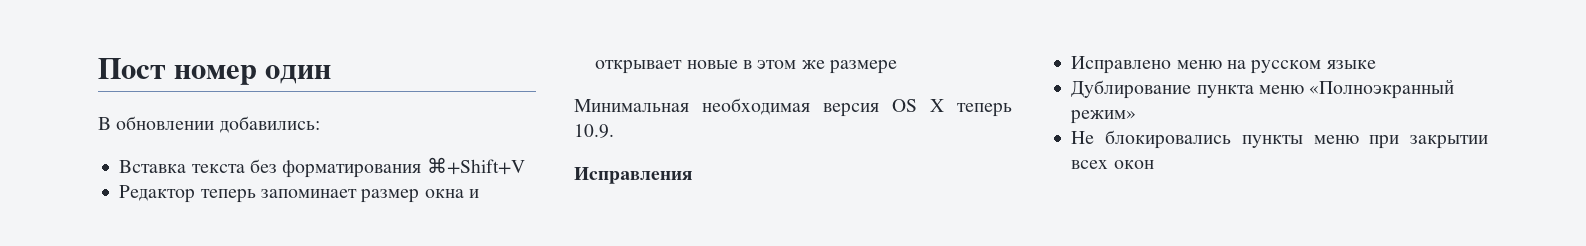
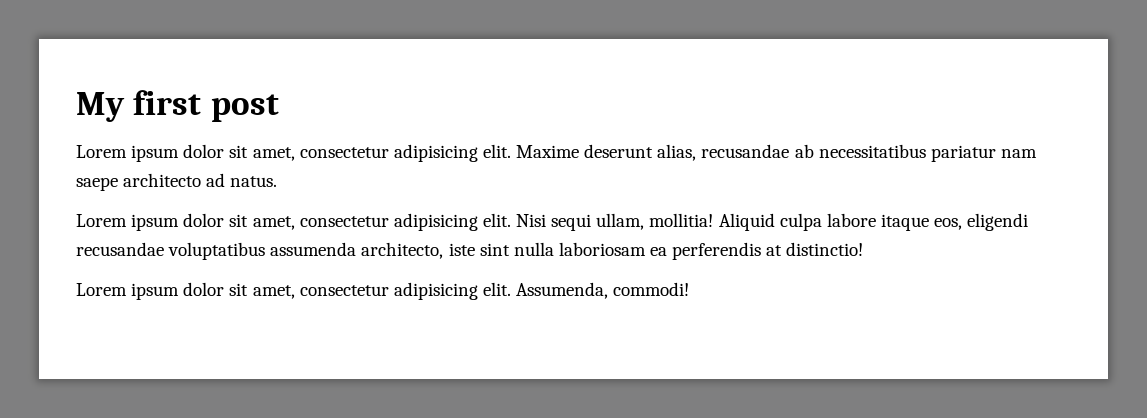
- Пост номер один
- В обновлении добавились:
- Вставка текста без форматирования ⌘+Shift+V
- Редактор теперь запоминает размер окна и открывает новые в этом же размере
- Минимальная необходимая версия OS X теперь 10.9.
- Исправления
- Исправлено меню на русском языке
- Дублирование пункта меню «Полноэкранный режим»
- Не блокировались пункты меню при закрытии всех окон
+ My first post
+ Lorem ipsum dolor sit amet, consectetur adipisicing elit. Maxime deserunt alias, recusandae ab necessitatibus pariatur nam saepe architecto ad natus.
+ Lorem ipsum dolor sit amet, consectetur adipisicing elit. Nisi sequi ullam, mollitia! Aliquid culpa labore itaque eos, eligendi recusandae voluptatibus assumenda architecto, iste sint nulla laboriosam ea perferendis at distinctio!
+ Lorem ipsum dolor sit amet, consectetur adipisicing elit. Assumenda, commodi!

